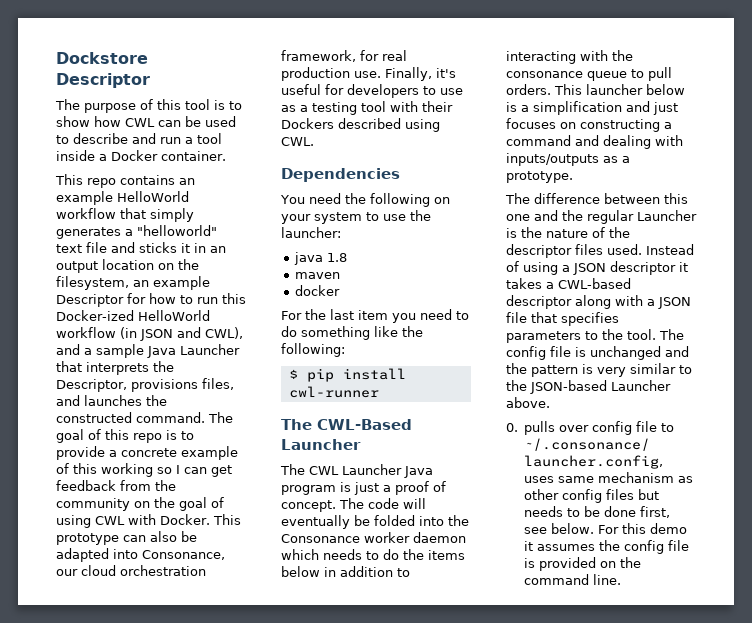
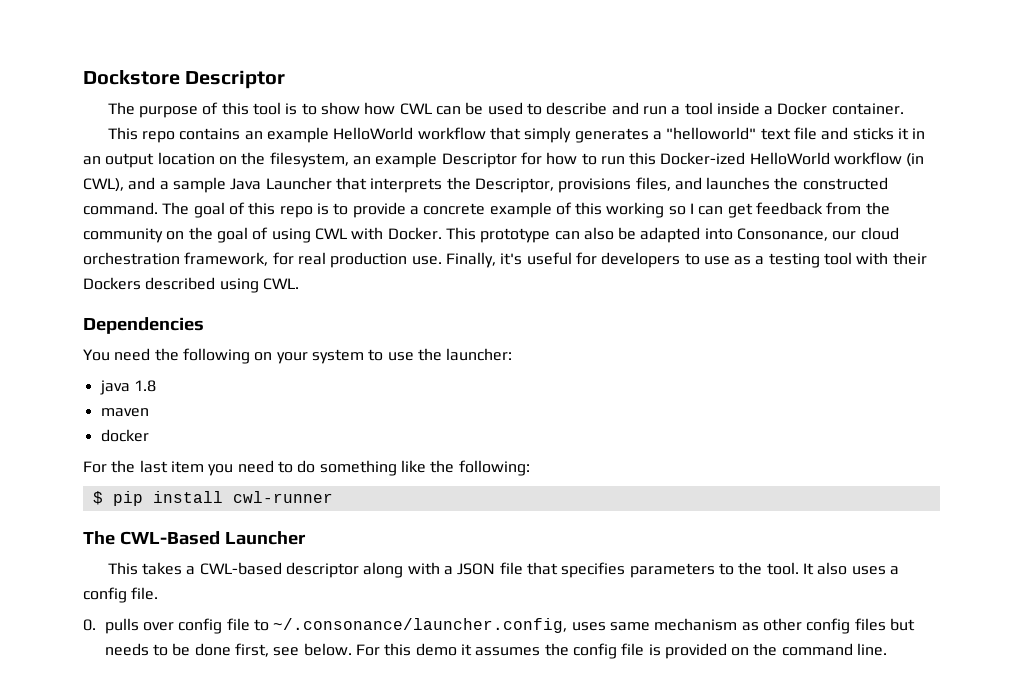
- This repo contains an example HelloWorld workflow that simply generates a "helloworld" text file and sticks it in an output location on the filesystem, an example Descriptor for how to run this Docker-ized HelloWorld workflow (in JSON and CWL), and a sample Java Launcher that interprets the Descriptor, provisions files, and launches the constructed command.
+ This repo contains an example HelloWorld workflow that simply generates a "helloworld" text file and sticks it in an output location on the filesystem, an example Descriptor for how to run this Docker-ized HelloWorld workflow (in CWL), and a sample Java Launcher that interprets the Descriptor, provisions files, and launches the constructed command.
- The CWL Launcher Java program is just a proof of concept. The code will eventually be folded into the Consonance worker daemon which needs to do the items below in addition to interacting with the consonance queue to pull orders. This launcher below is a simplification and just focuses on constructing a command and dealing with inputs/outputs as a prototype.
- The difference between this one and the regular Launcher is the nature of the descriptor files used. Instead of using a JSON descriptor it takes a CWL-based descriptor along with a JSON file that specifies parameters to the tool.
+ This takes a CWL-based descriptor along with a JSON file that specifies parameters to the tool.
- The config file is unchanged and the pattern is very similar to the JSON-based Launcher above.
+ It also uses a config file.

